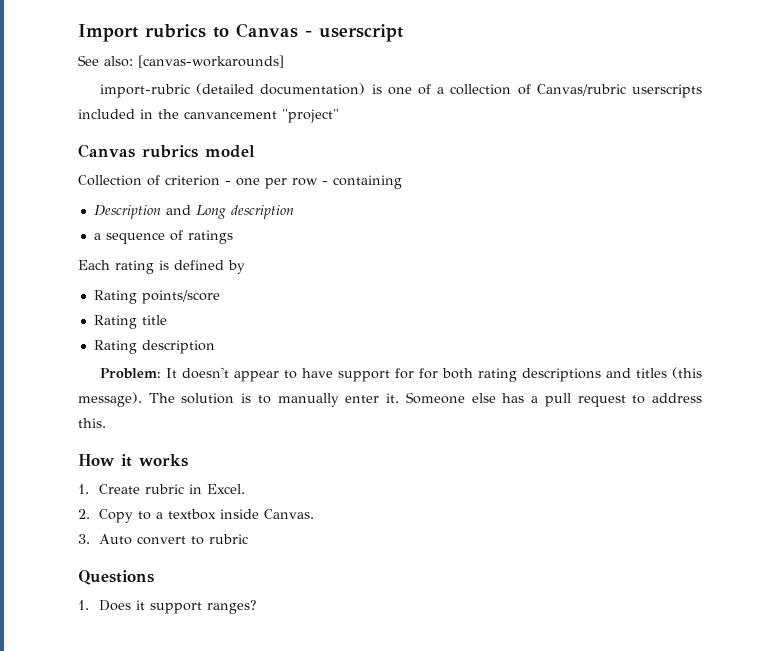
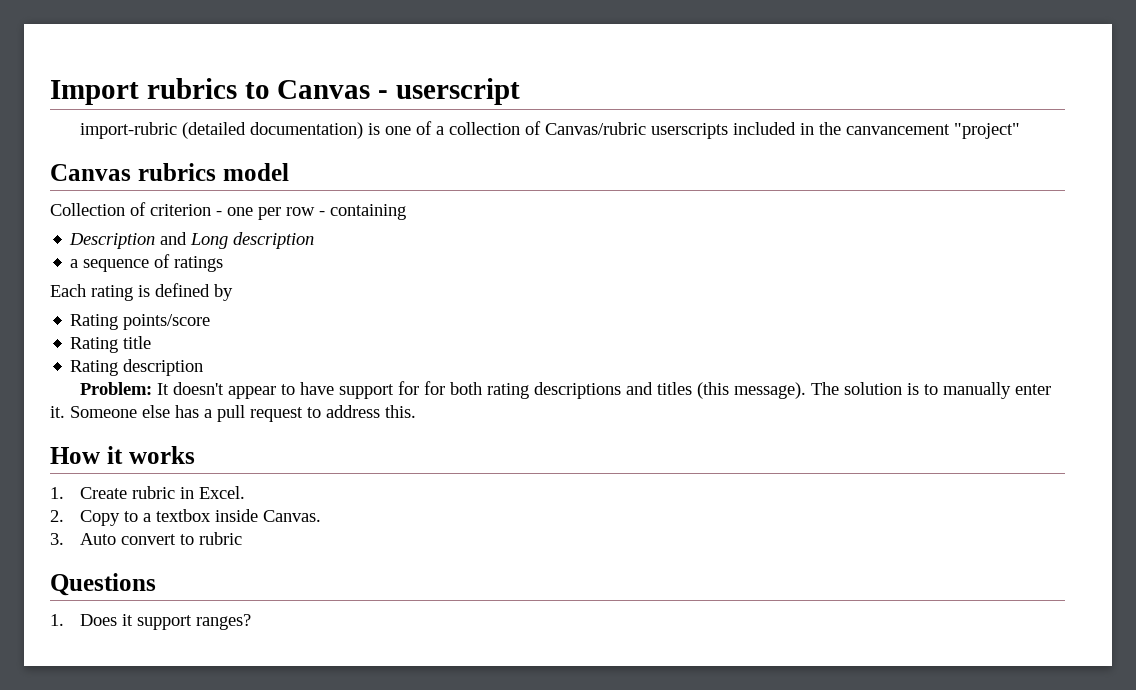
- See also: [canvas-workarounds]

